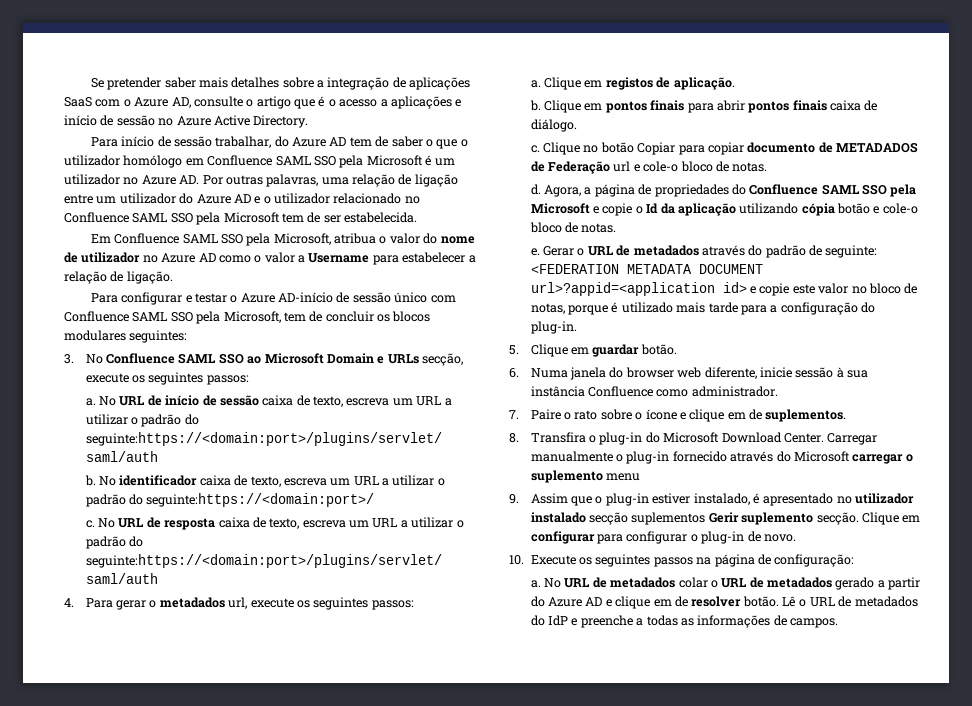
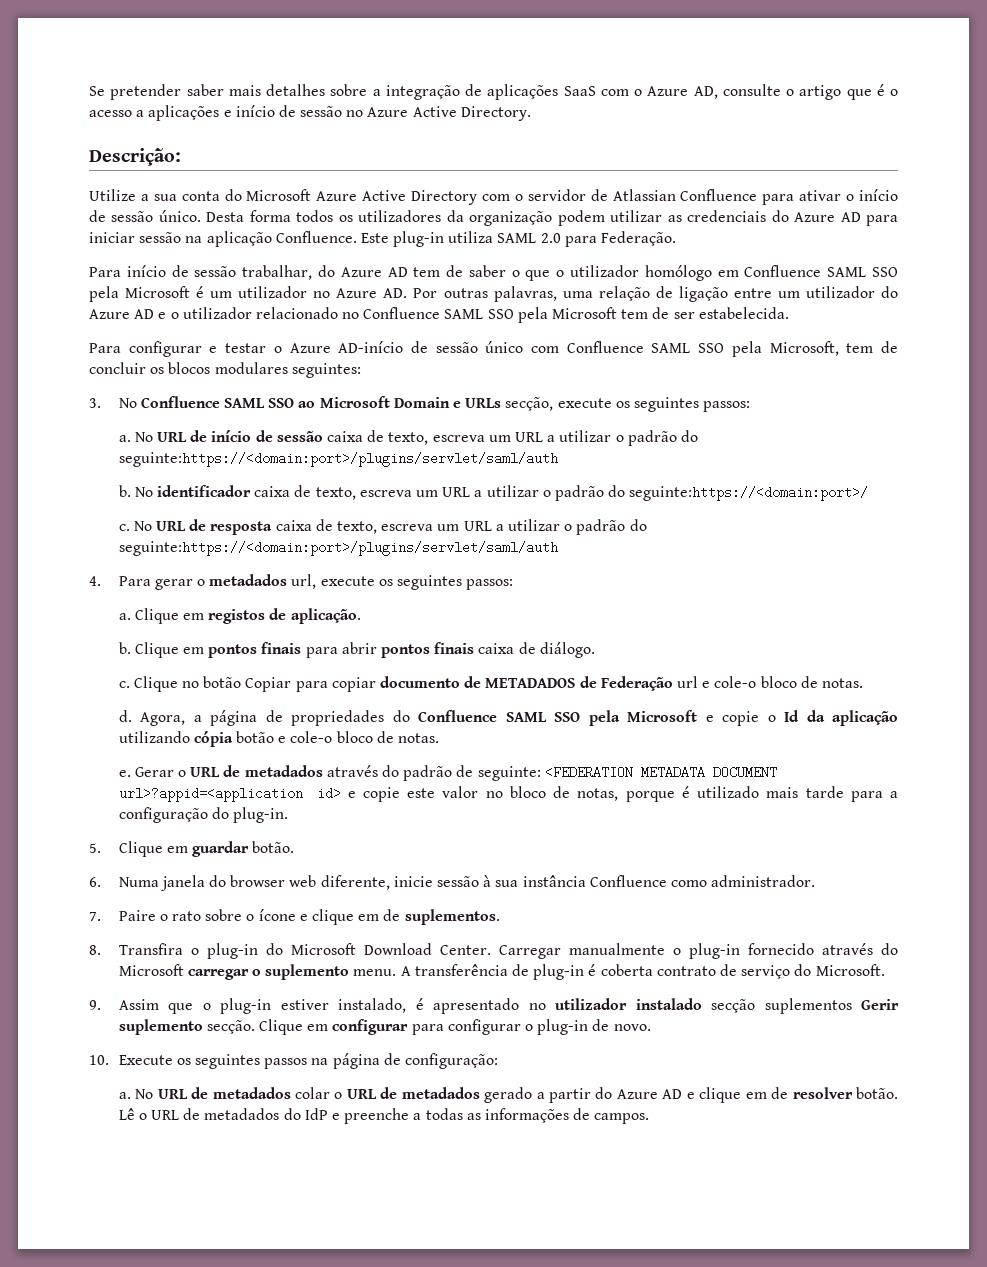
+ Descrição:
+ Utilize a sua conta do Microsoft Azure Active Directory com o servidor de Atlassian Confluence para ativar o início de sessão único. Desta forma todos os utilizadores da organização podem utilizar as credenciais do Azure AD para iniciar sessão na aplicação Confluence. Este plug-in utiliza SAML 2.0 para Federação.
- Em Confluence SAML SSO pela Microsoft, atribua o valor do nome de utilizador no Azure AD como o valor a Username para estabelecer a relação de ligação.
- Carregar manualmente o plug-in fornecido através do Microsoft carregar o suplemento menu
+ Carregar manualmente o plug-in fornecido através do Microsoft carregar o suplemento menu. A transferência de plug-in é coberta contrato de serviço do Microsoft.

